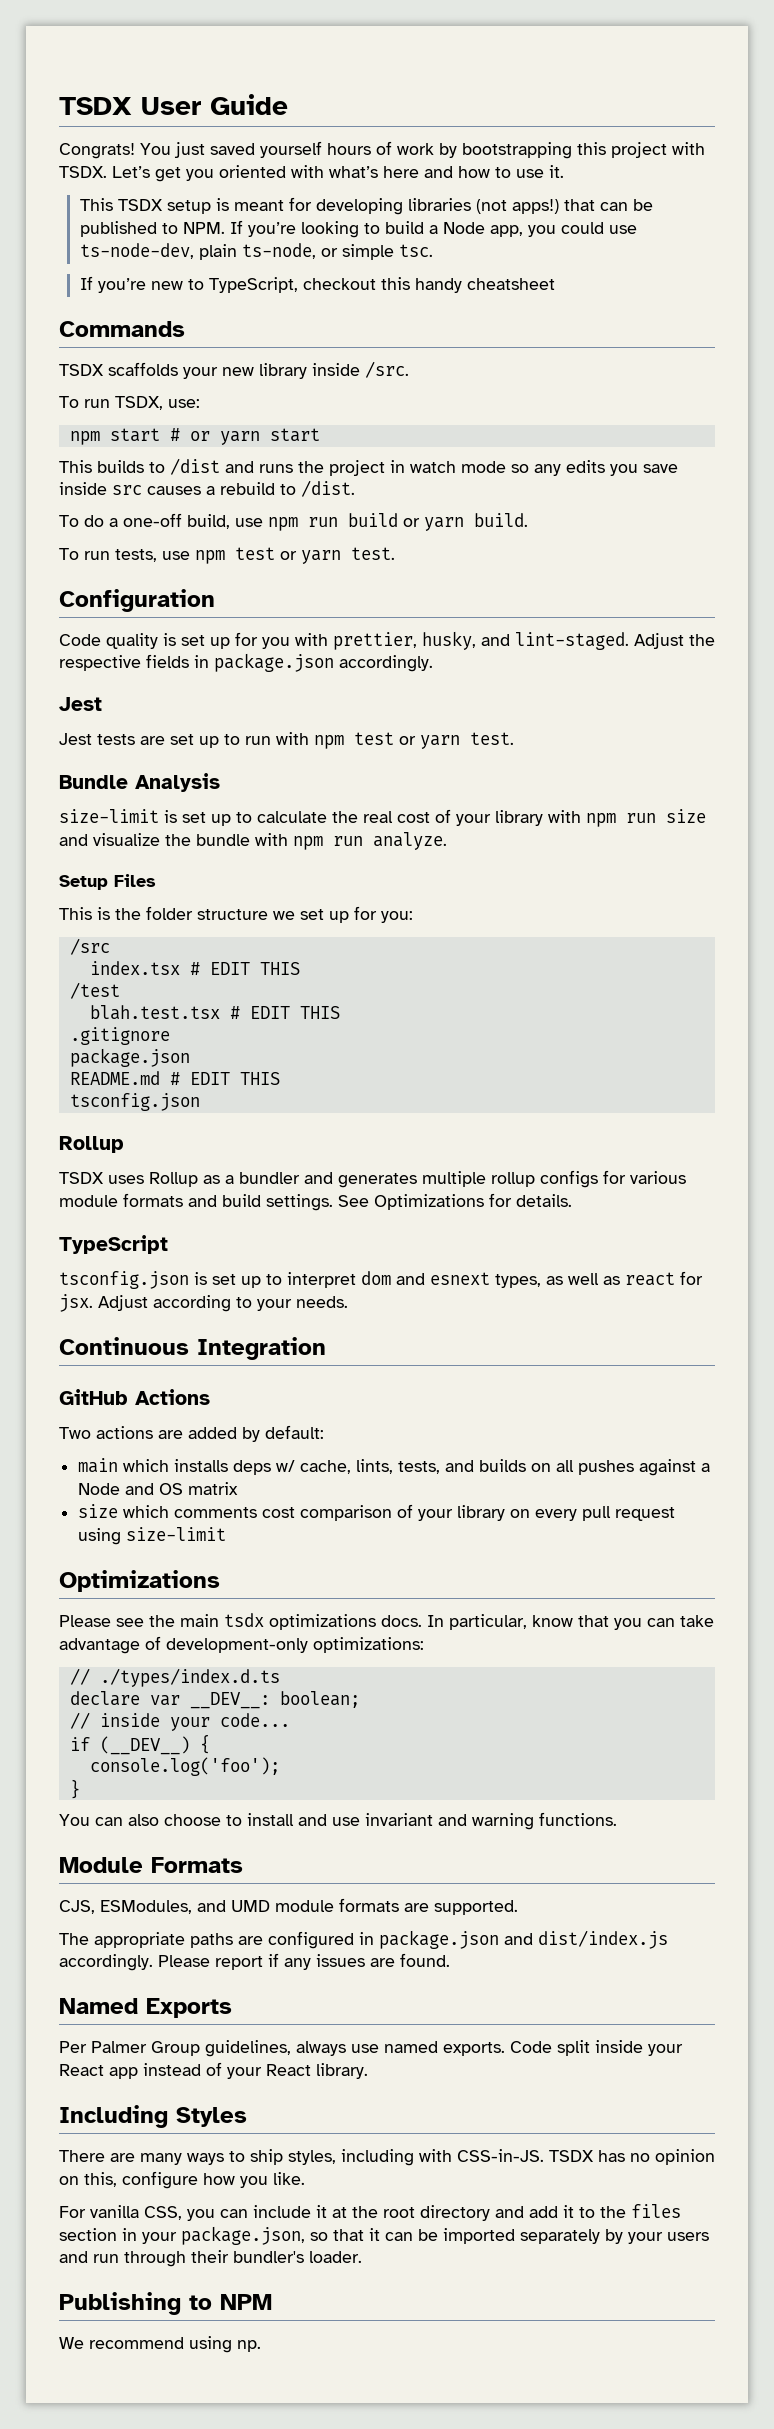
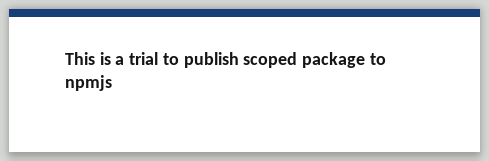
- TSDX User Guide
- Congrats! You just saved yourself hours of work by bootstrapping this project with TSDX. Let’s get you oriented with what’s here and how to use it.
- This TSDX setup is meant for developing libraries (not apps!) that can be published to NPM. If you’re looking to build a Node app, you could use ts-node-dev, plain ts-node, or simple tsc.
- If you’re new to TypeScript, checkout this handy cheatsheet
- Commands
- TSDX scaffolds your new library inside /src.
- To run TSDX, use:
- npm start # or yarn start
- This builds to /dist and runs the project in watch mode so any edits you save inside src causes a rebuild to /dist.
- To do a one-off build, use npm run build or yarn build.
- To run tests, use npm test or yarn test.
- Configuration
- Code quality is set up for you with prettier, husky, and lint-staged. Adjust the respective fields in package.json accordingly.
- Jest
- Jest tests are set up to run with npm test or yarn test.
- Bundle Analysis
- size-limit is set up to calculate the real cost of your library with npm run size and visualize the bundle with npm run analyze.
- Setup Files
- This is the folder structure we set up for you:
- /src
- index.tsx # EDIT THIS
- /test
- blah.test.tsx # EDIT THIS
- .gitignore
- package.json
- README.md # EDIT THIS
- tsconfig.json
- Rollup
- TSDX uses Rollup as a bundler and generates multiple rollup configs for various module formats and build settings. See Optimizations for details.
- TypeScript
- tsconfig.json is set up to interpret dom and esnext types, as well as react for jsx. Adjust according to your needs.
- Continuous Integration
- GitHub Actions
- Two actions are added by default:
- main which installs deps w/ cache, lints, tests, and builds on all pushes against a Node and OS matrix
- size which comments cost comparison of your library on every pull request using size-limit
- Optimizations
- Please see the main tsdx optimizations docs. In particular, know that you can take advantage of development-only optimizations:
- // ./types/index.d.ts
- declare var __DEV__: boolean;
- // inside your code...
- if (__DEV__) {
- console.log('foo');
- }
- You can also choose to install and use invariant and warning functions.
- Module Formats
- CJS, ESModules, and UMD module formats are supported.
- The appropriate paths are configured in package.json and dist/index.js accordingly. Please report if any issues are found.
- Named Exports
- Per Palmer Group guidelines, always use named exports. Code split inside your React app instead of your React library.
- Including Styles
- There are many ways to ship styles, including with CSS-in-JS. TSDX has no opinion on this, configure how you like.
- For vanilla CSS, you can include it at the root directory and add it to the files section in your package.json, so that it can be imported separately by your users and run through their bundler's loader.
- Publishing to NPM
- We recommend using np.
+ This is a trial to publish scoped package to npmjs

